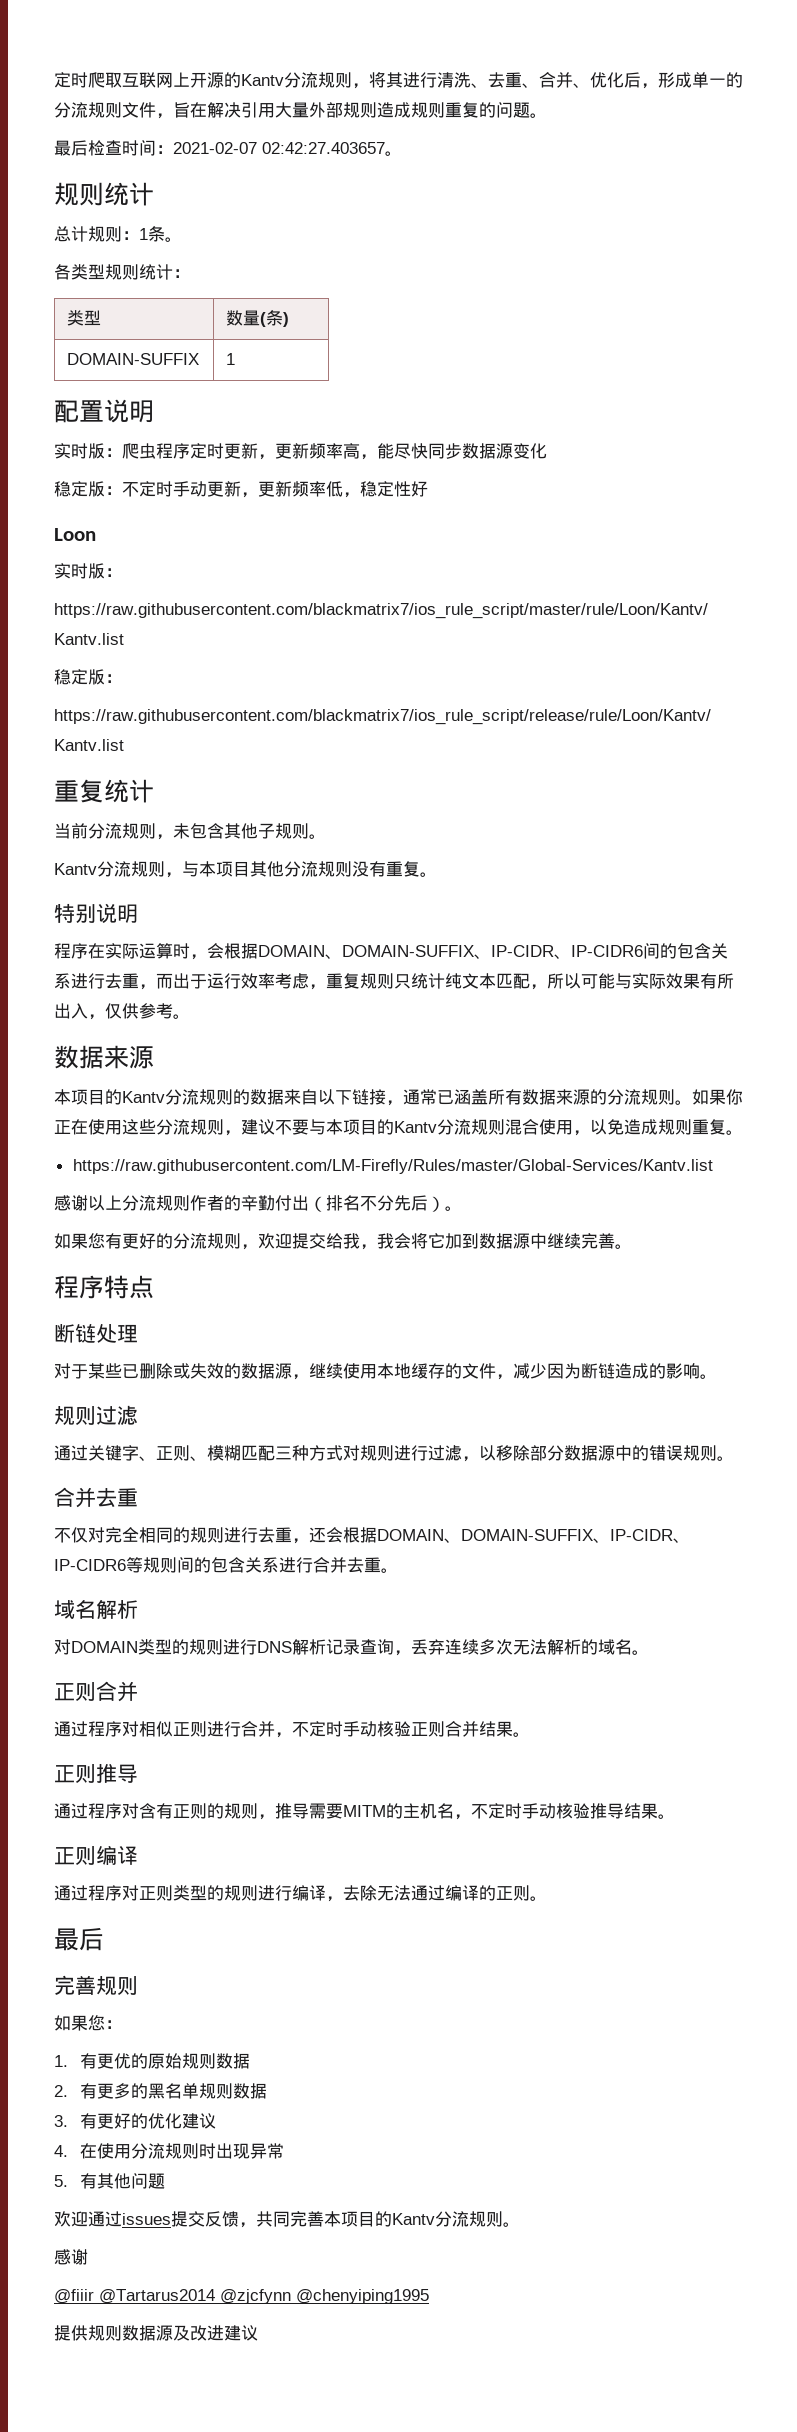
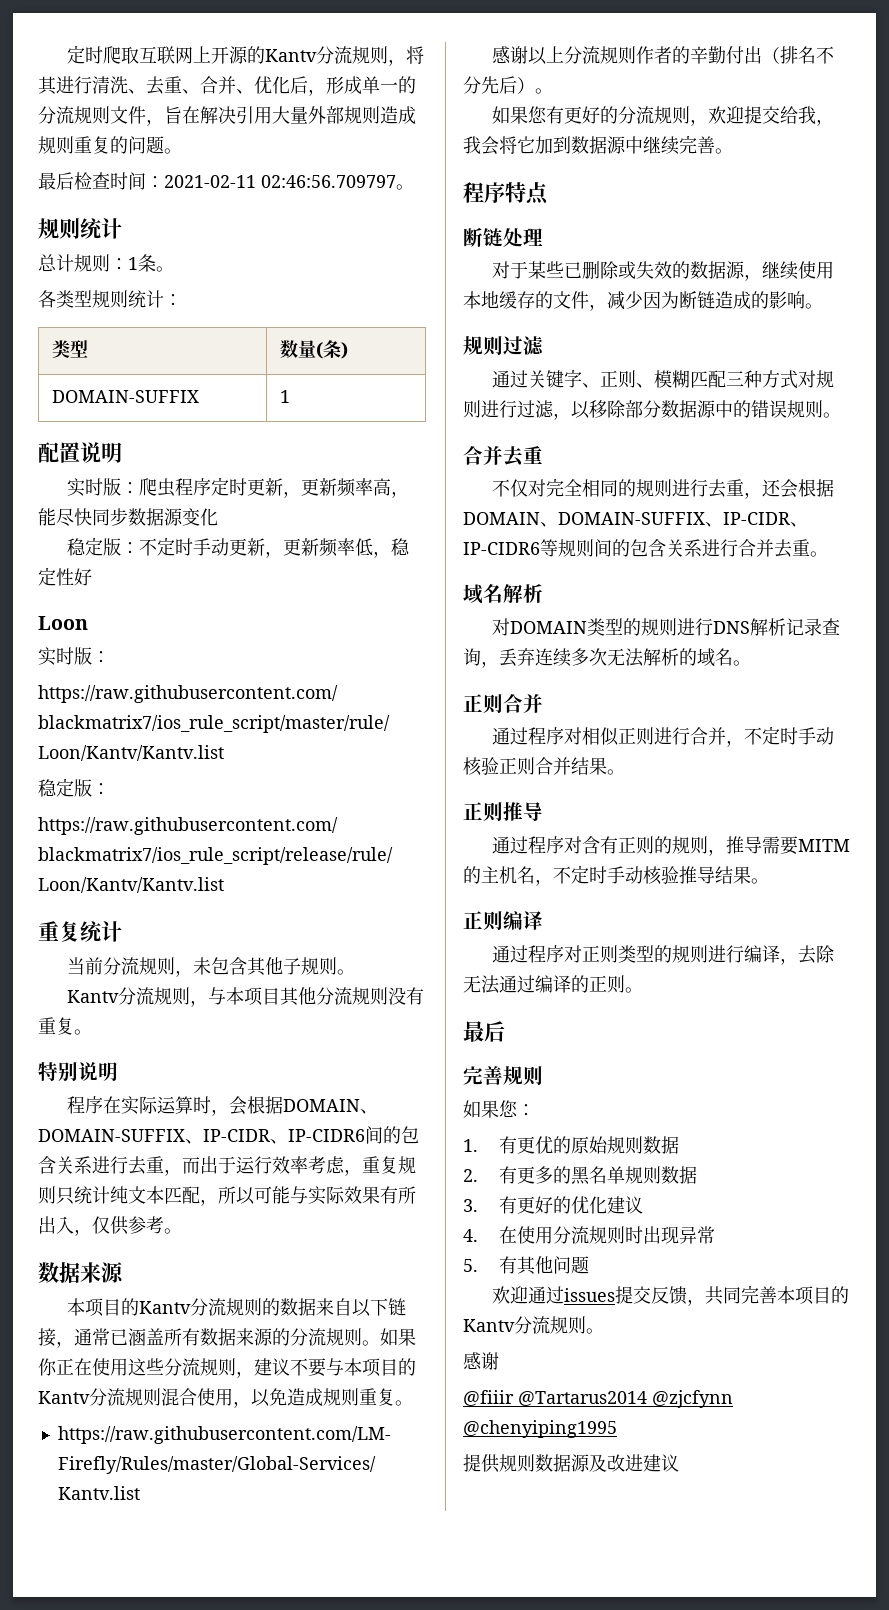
- 最后检查时间：2021-02-07 02:42:27.403657。
+ 最后检查时间：2021-02-11 02:46:56.709797。

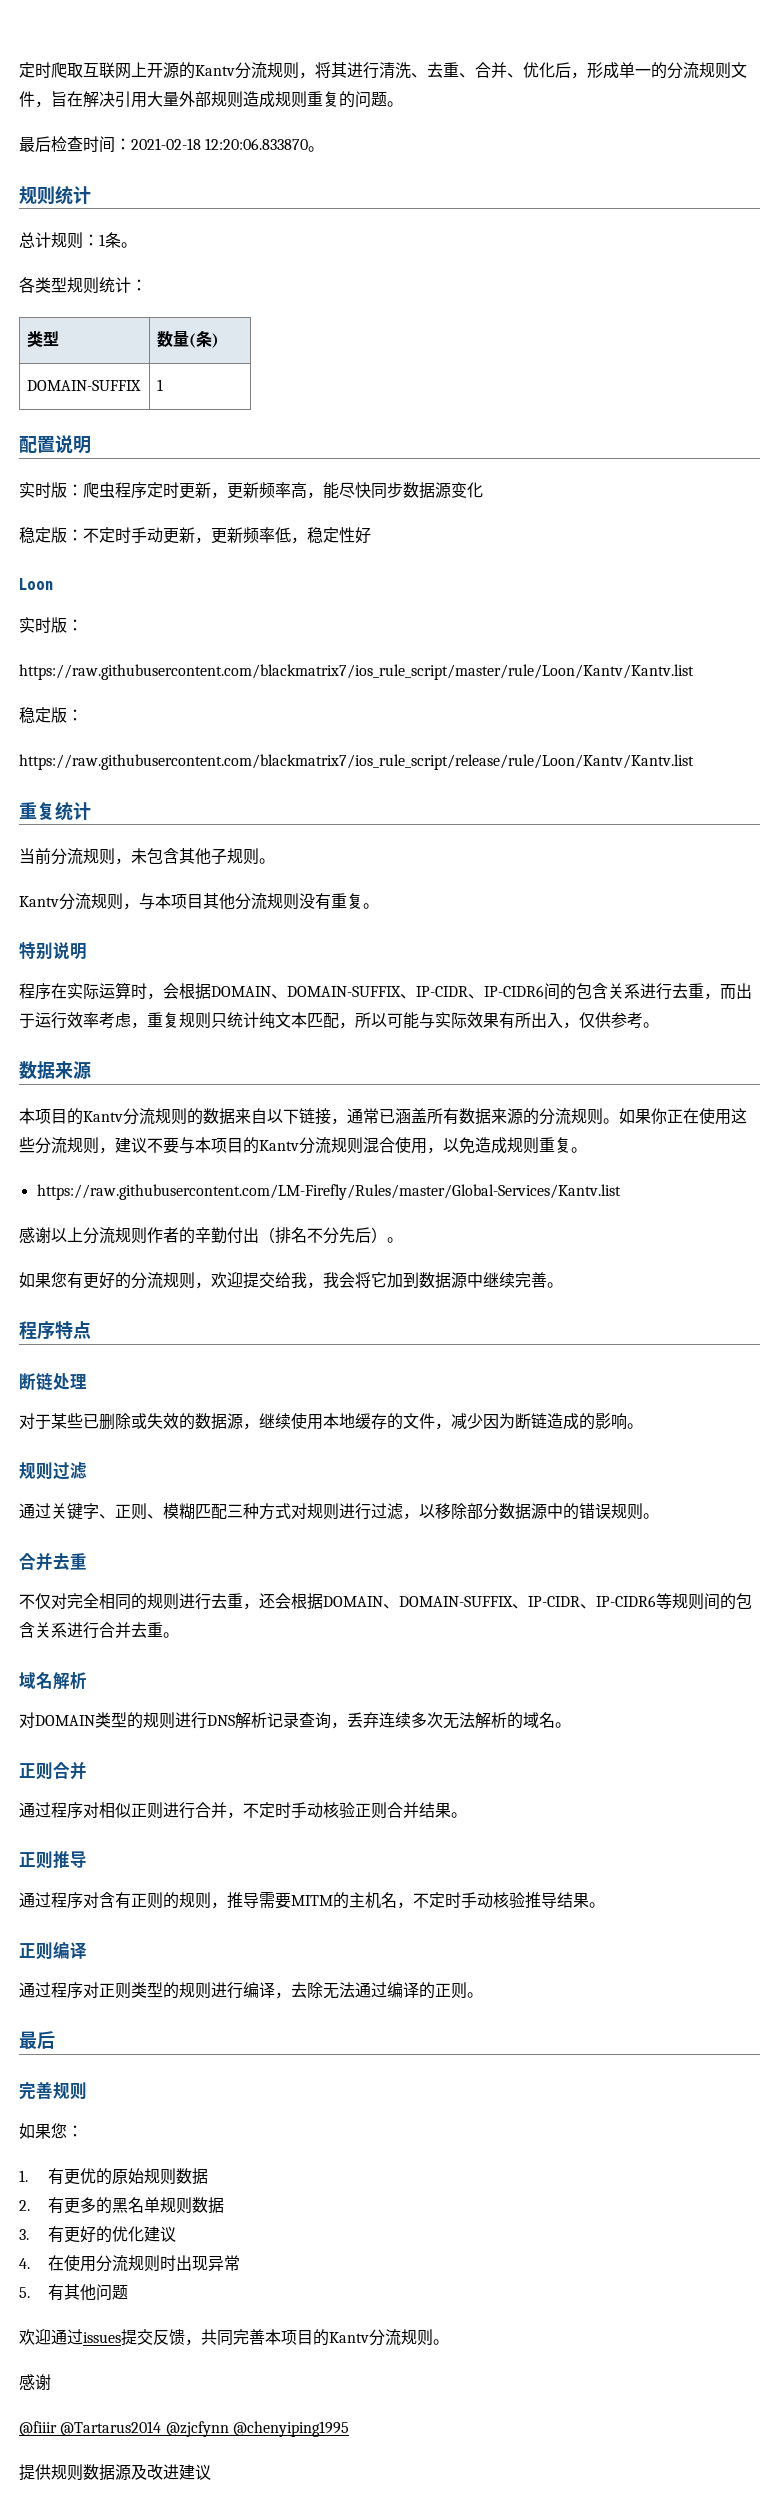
- 最后检查时间：2021-02-11 02:46:56.709797。
+ 最后检查时间：2021-02-18 12:20:06.833870。

